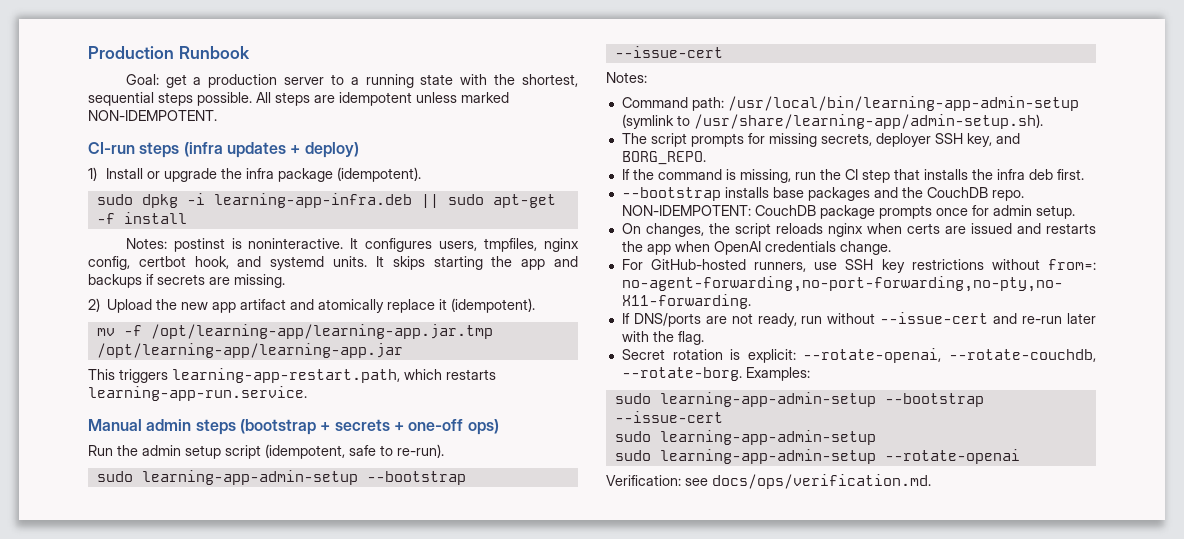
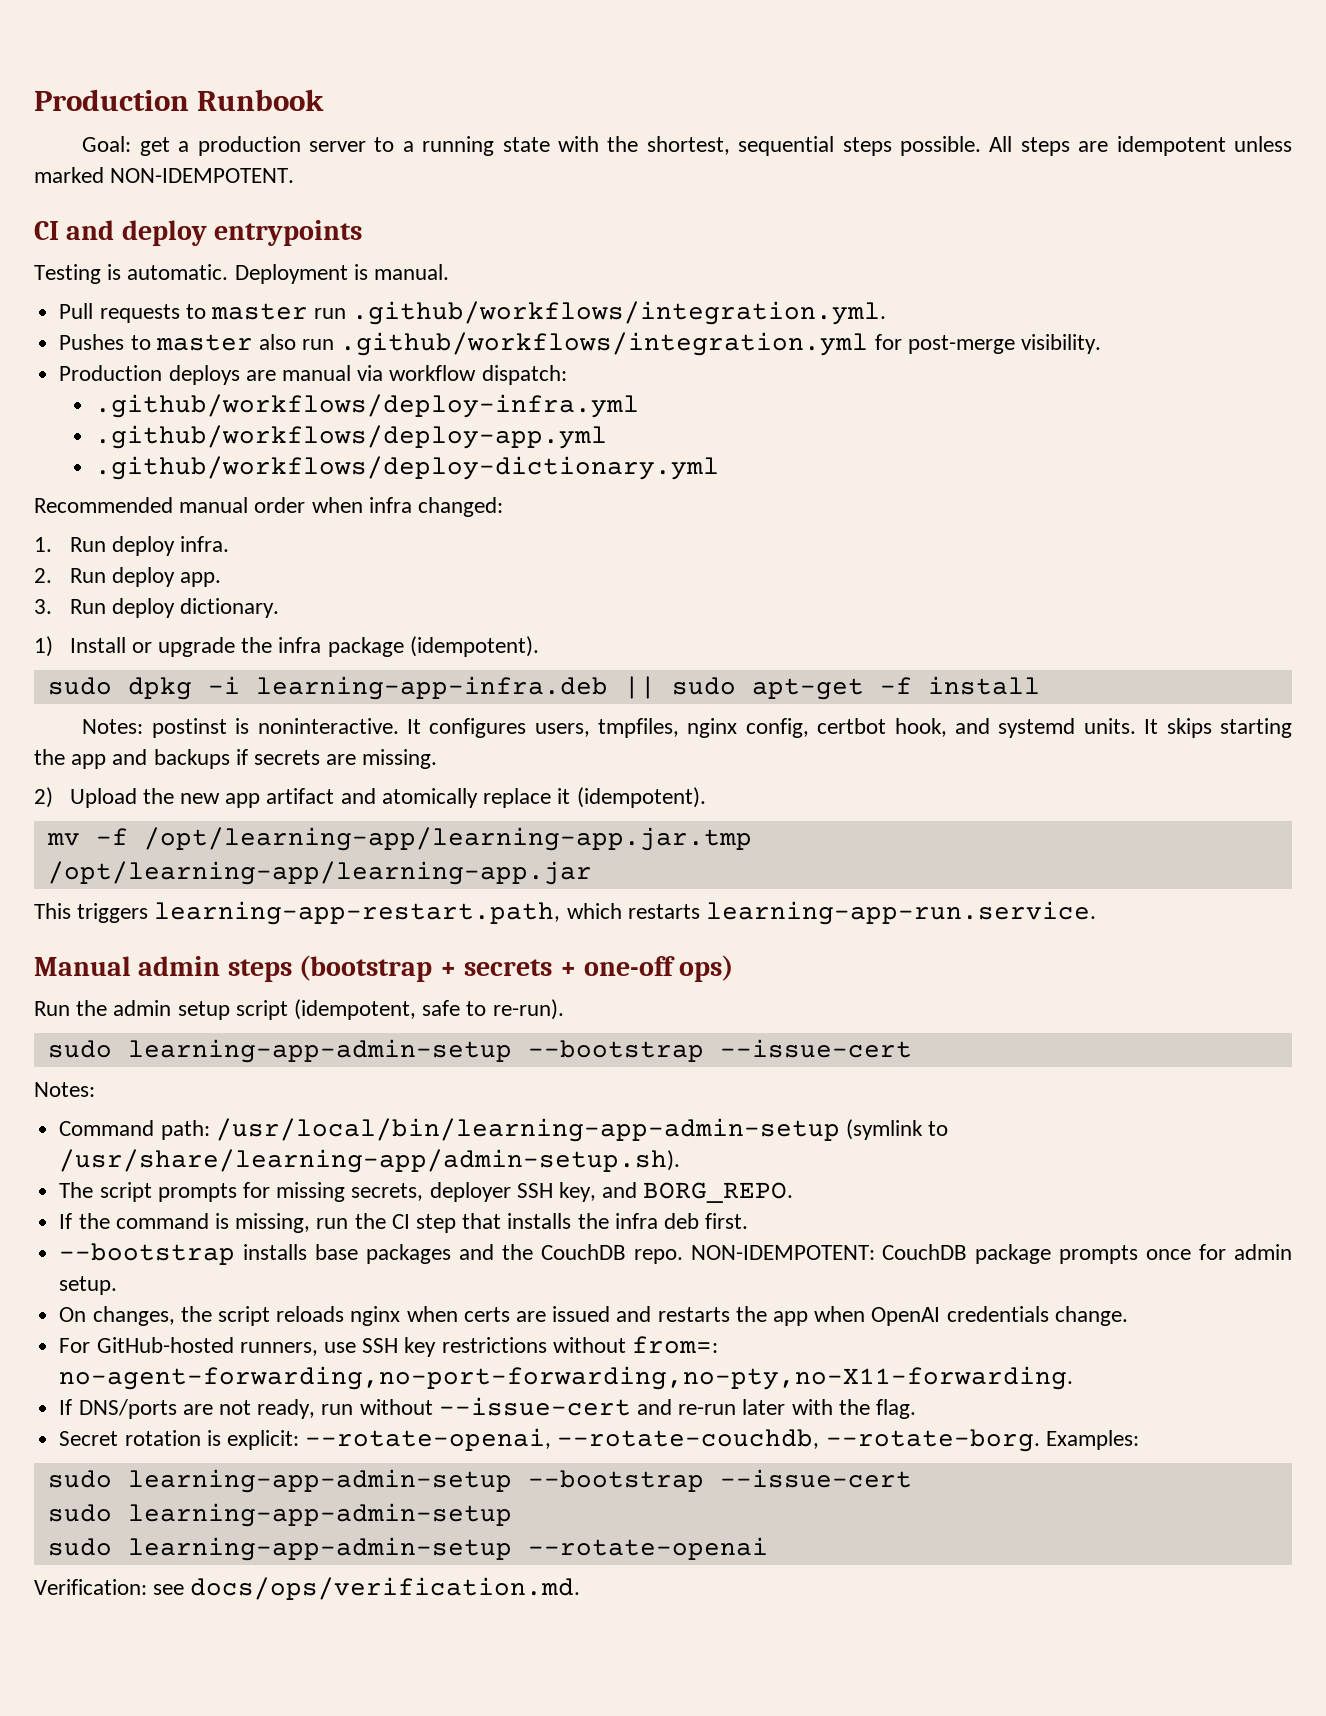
- CI-run steps (infra updates + deploy)
+ CI and deploy entrypoints
+ Testing is automatic. Deployment is manual.
+ Pull requests to master run .github/workflows/integration.yml.
+ Pushes to master also run .github/workflows/integration.yml for post-merge visibility.
+ Production deploys are manual via workflow dispatch:
+ .github/workflows/deploy-infra.yml
+ .github/workflows/deploy-app.yml
+ .github/workflows/deploy-dictionary.yml
+ Recommended manual order when infra changed:
+ 1. Run deploy infra.
+ 2. Run deploy app.
+ 3. Run deploy dictionary.

